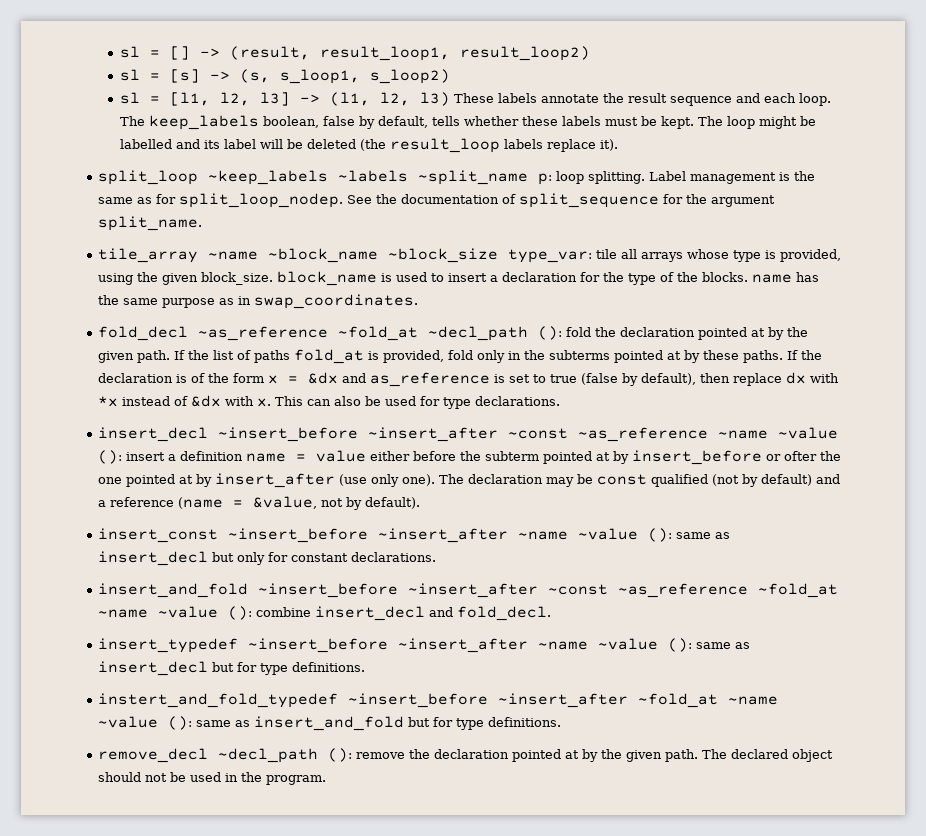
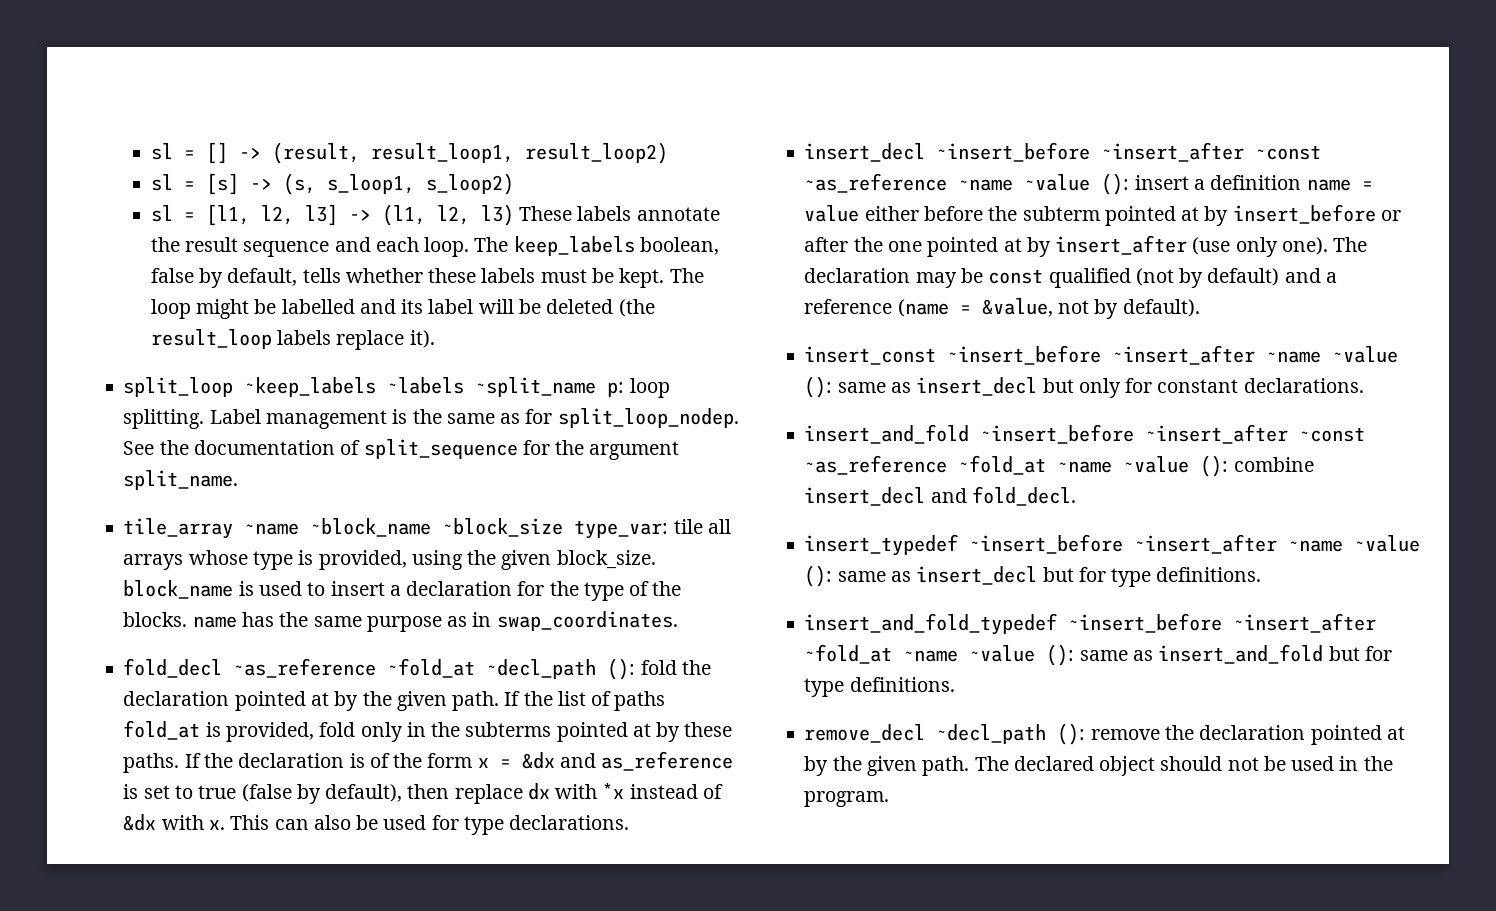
- insert_decl ~insert_before ~insert_after ~const ~as_reference ~name ~value (): insert a definition name = value either before the subterm pointed at by insert_before or ofter the one pointed at by insert_after (use only one).
+ insert_decl ~insert_before ~insert_after ~const ~as_reference ~name ~value (): insert a definition name = value either before the subterm pointed at by insert_before or after the one pointed at by insert_after (use only one).
- instert_and_fold_typedef ~insert_before ~insert_after ~fold_at ~name ~value (): same as insert_and_fold but for type definitions.
+ insert_and_fold_typedef ~insert_before ~insert_after ~fold_at ~name ~value (): same as insert_and_fold but for type definitions.

